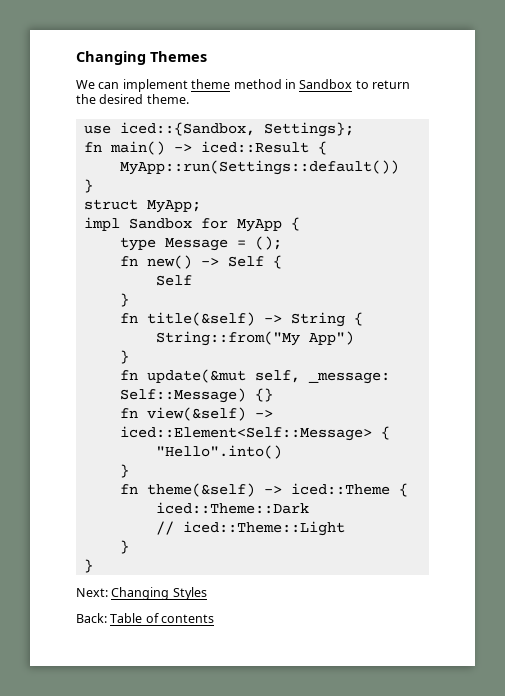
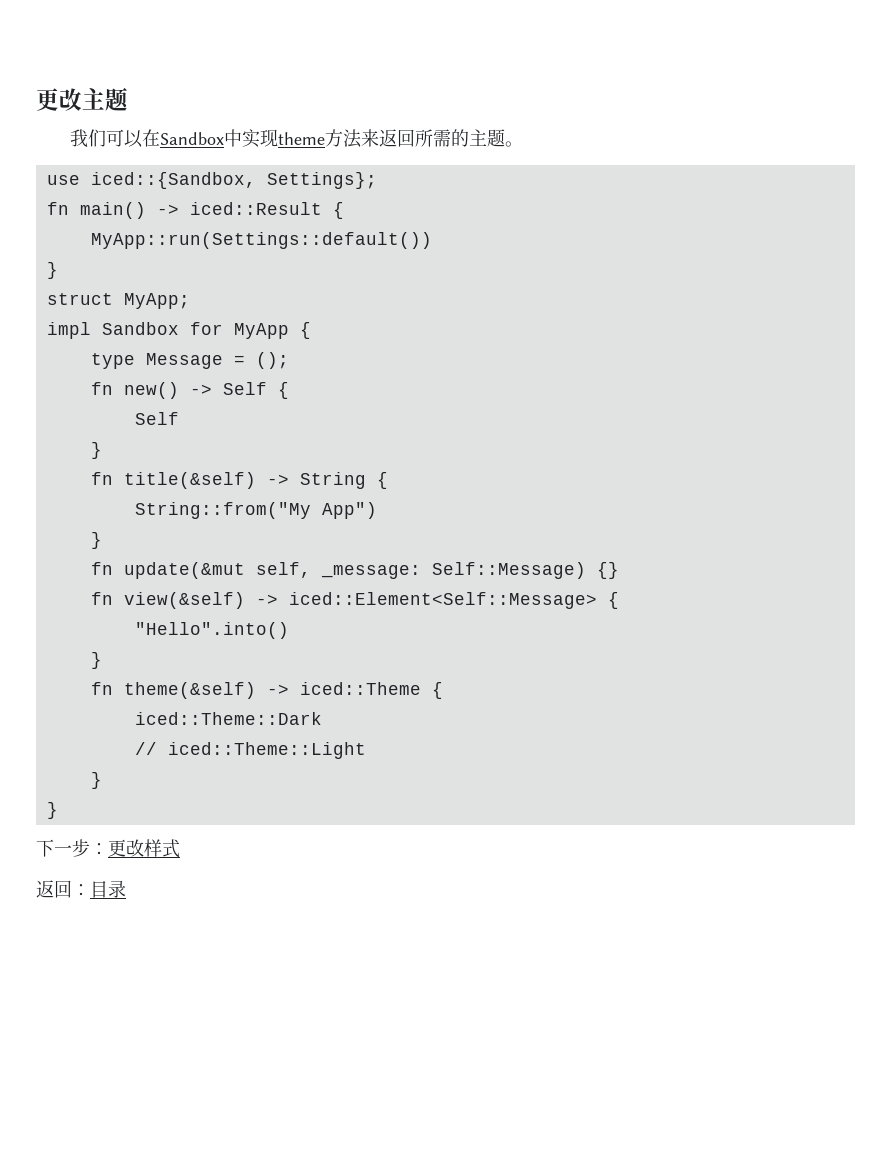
- Changing Themes
- We can implement theme method in Sandbox to return the desired theme.
+ 更改主题
+ 我们可以在Sandbox中实现theme方法来返回所需的主题。
- Next: Changing Styles
- Back: Table of contents
+ 下一步：更改样式
+ 返回：目录

